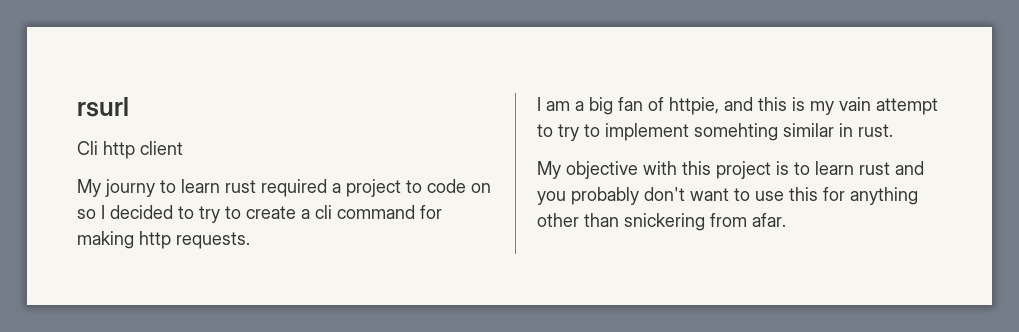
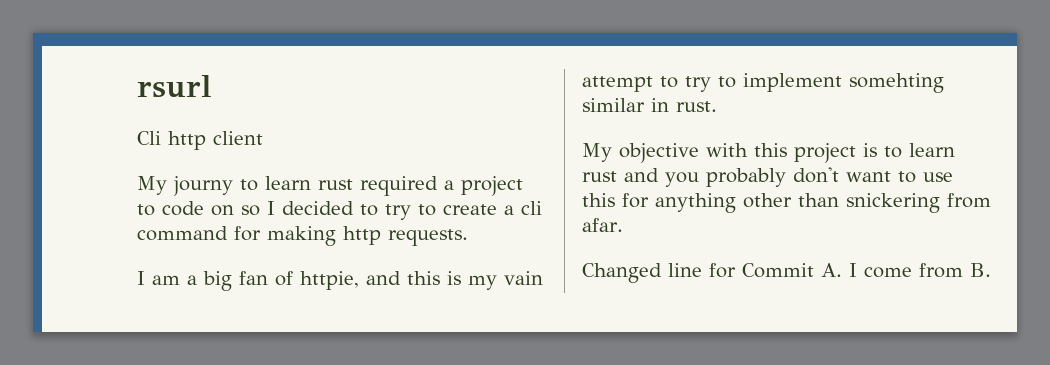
+ Changed line for Commit A. I come from B.

